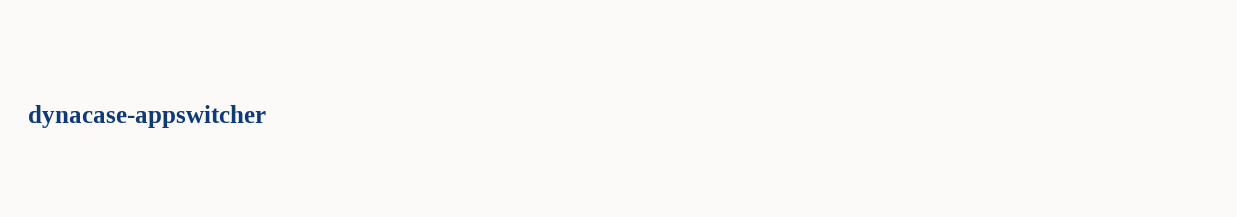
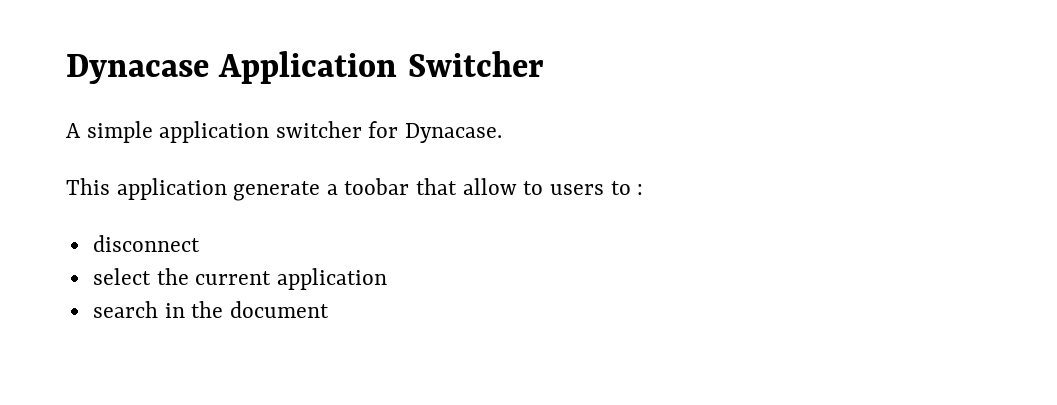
- dynacase-appswitcher
+ Dynacase Application Switcher
+ A simple application switcher for Dynacase.
+ This application generate a toobar that allow to users to :
+ disconnect
+ select the current application
+ search in the document

